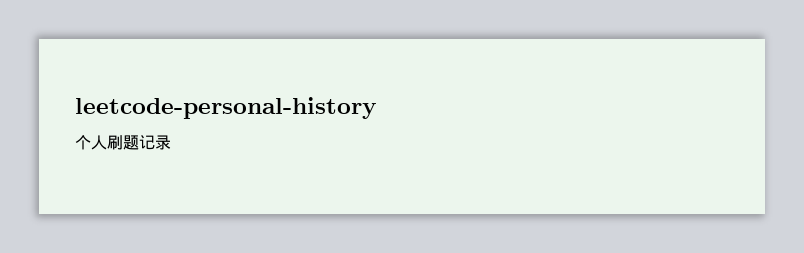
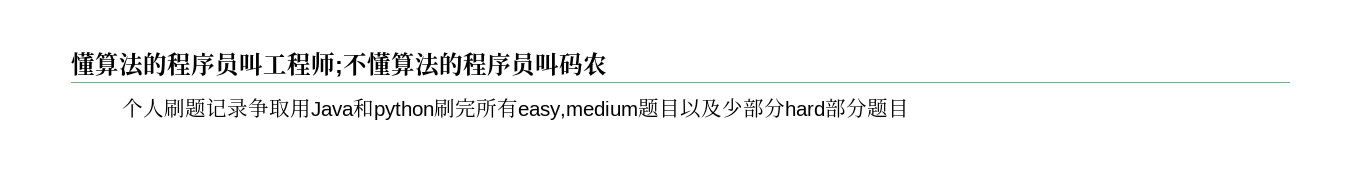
- leetcode-personal-history
- 个人刷题记录
+ 懂算法的程序员叫工程师;不懂算法的程序员叫码农
+ 个人刷题记录争取用Java和python刷完所有easy,medium题目以及少部分hard部分题目

